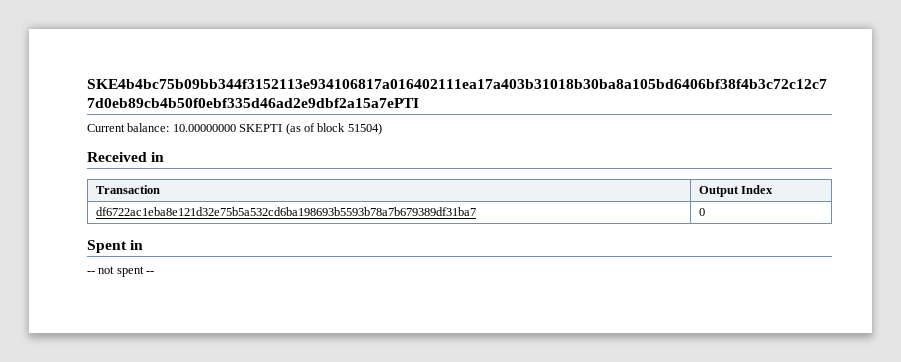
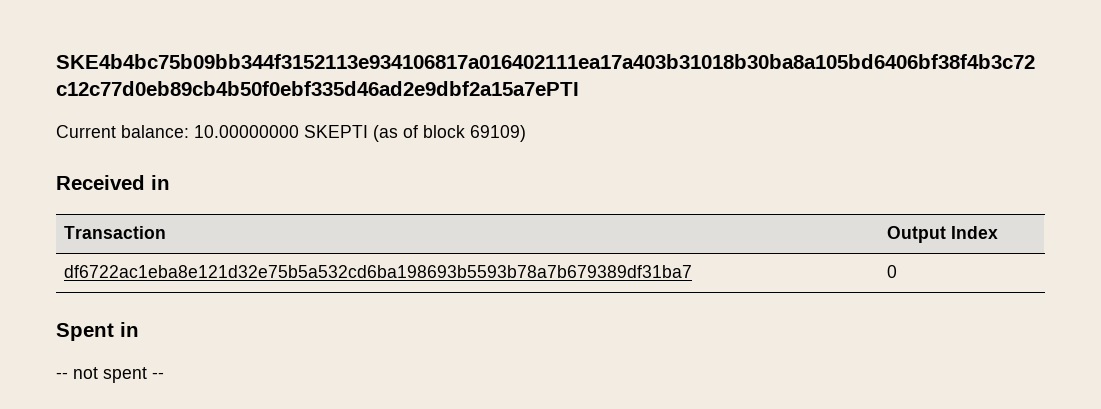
- Current balance: 10.00000000 SKEPTI (as of block 51504)
+ Current balance: 10.00000000 SKEPTI (as of block 69109)

